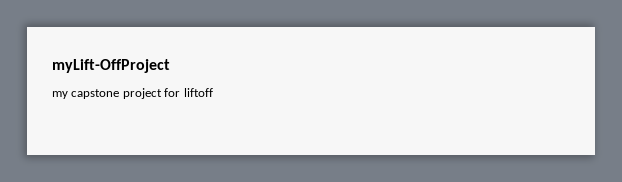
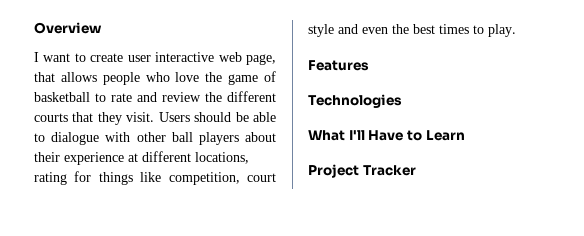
- myLift-OffProject
- my capstone project for liftoff
+ Overview
+ I want to create user interactive web page, that allows people who love the game of basketball to rate and review the different courts that they visit. Users should be able to dialogue with other ball players about their experience at different locations, rating for things like competition, court style and even the best times to play.
+ Features
+ Technologies
+ What I'll Have to Learn
+ Project Tracker

